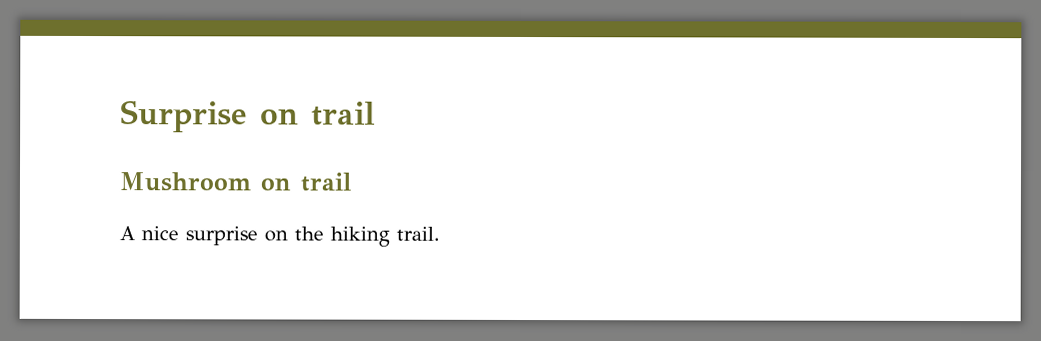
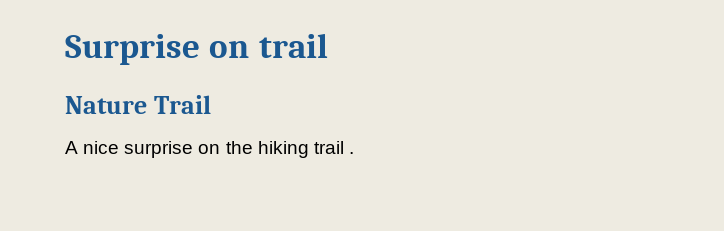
- Mushroom on trail
+ Nature Trail
- A nice surprise on the hiking trail.
+ A nice surprise on the hiking trail .

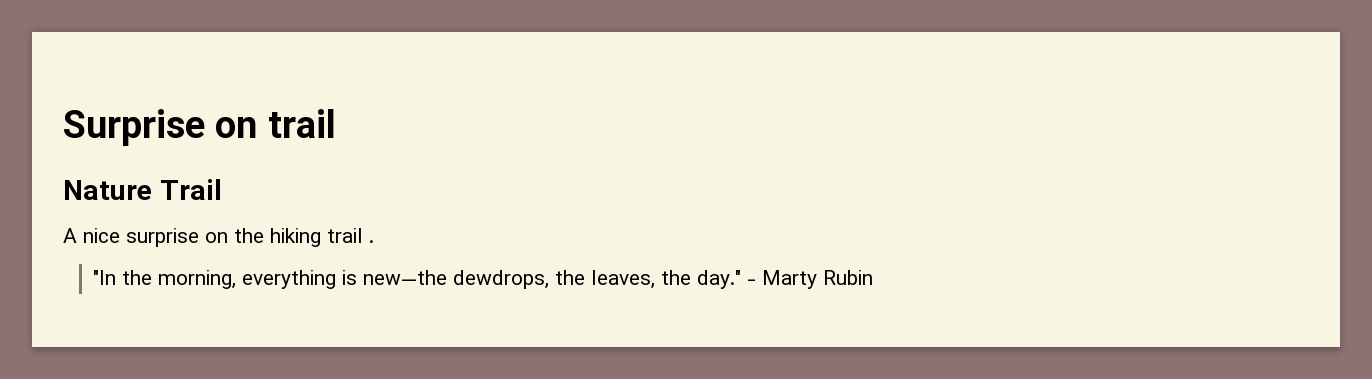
+ "In the morning, everything is new—the dewdrops, the leaves, the day." - Marty Rubin

